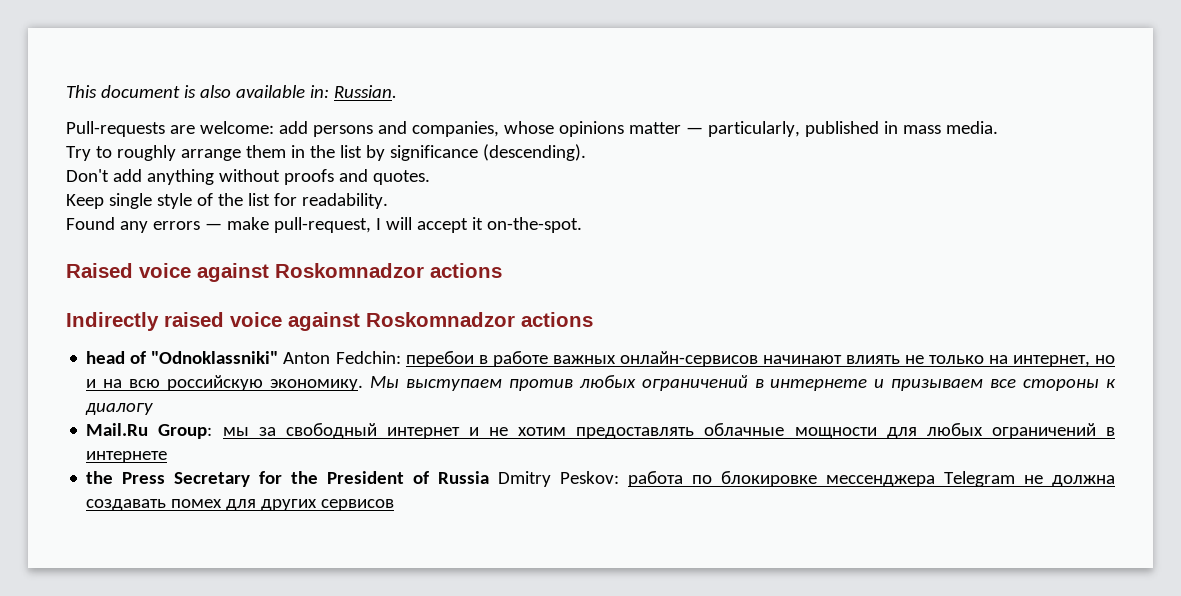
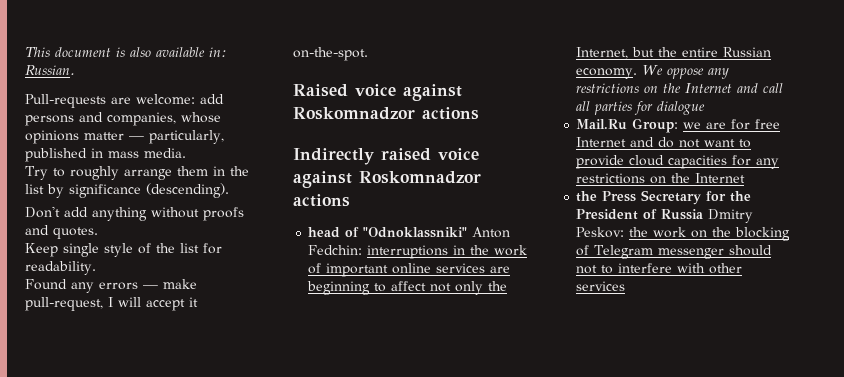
- head of "Odnoklassniki" Anton Fedchin: перебои в работе важных онлайн-сервисов начинают влиять не только на интернет, но и на всю российскую экономику. Мы выступаем против любых ограничений в интернете и призываем все стороны к диалогу
- Mail.Ru Group: мы за свободный интернет и не хотим предоставлять облачные мощности для любых ограничений в интернете
+ head of "Odnoklassniki" Anton Fedchin: interruptions in the work of important online services are beginning to affect not only the Internet, but the entire Russian economy. We oppose any restrictions on the Internet and call all parties for dialogue
+ Mail.Ru Group: we are for free Internet and do not want to provide cloud capacities for any restrictions on the Internet
- the Press Secretary for the President of Russia Dmitry Peskov: работа по блокировке мессенджера Telegram не должна создавать помех для других сервисов
+ the Press Secretary for the President of Russia Dmitry Peskov: the work on the blocking of Telegram messenger should not to interfere with other services

